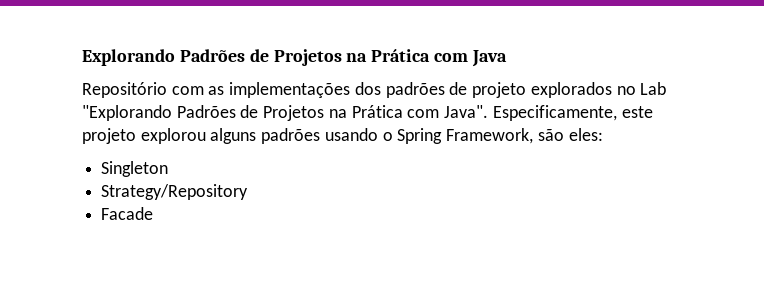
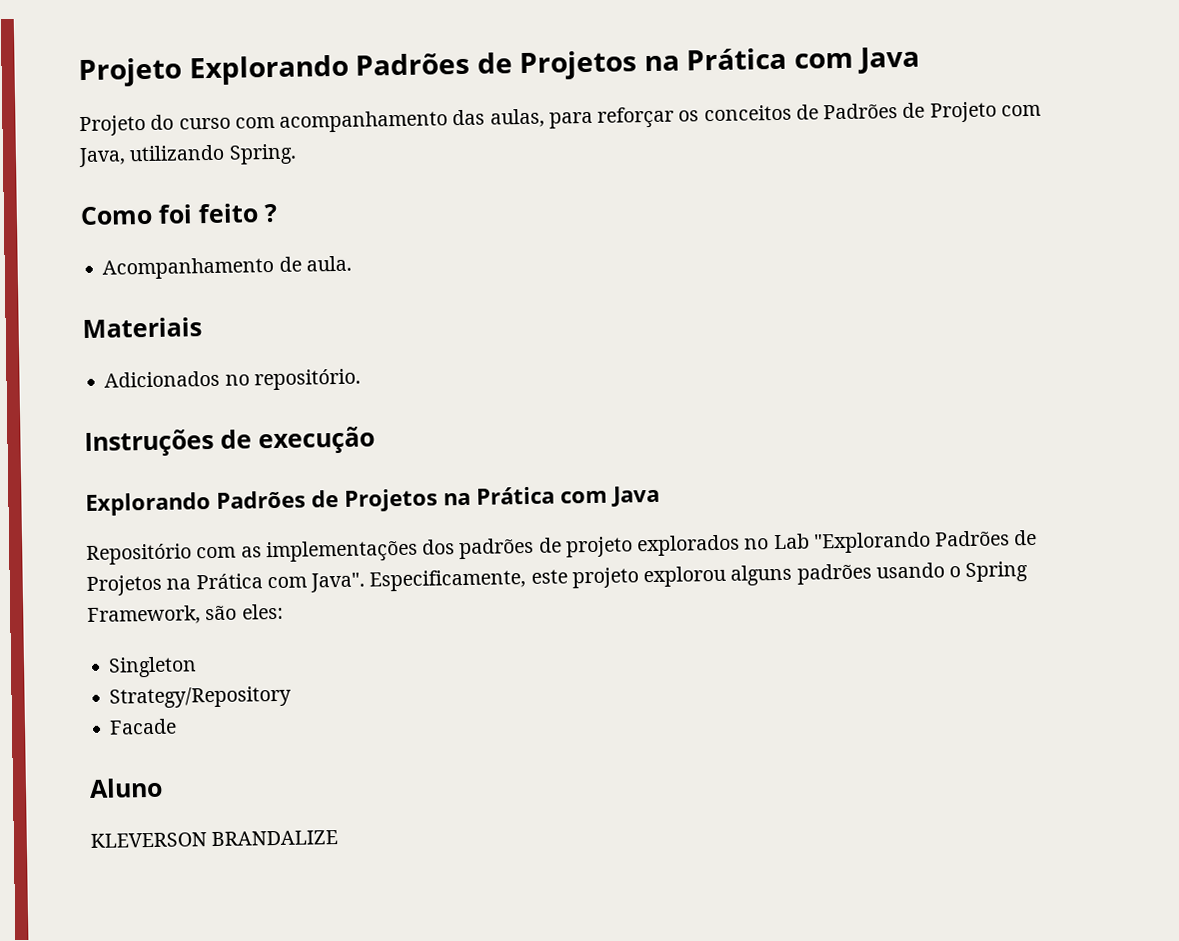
+ Projeto Explorando Padrões de Projetos na Prática com Java
+ Projeto do curso com acompanhamento das aulas, para reforçar os conceitos de Padrões de Projeto com Java, utilizando Spring.
+ Como foi feito ?
+ Acompanhamento de aula.
+ Materiais
+ Adicionados no repositório.
+ Instruções de execução
+ Aluno
+ KLEVERSON BRANDALIZE

